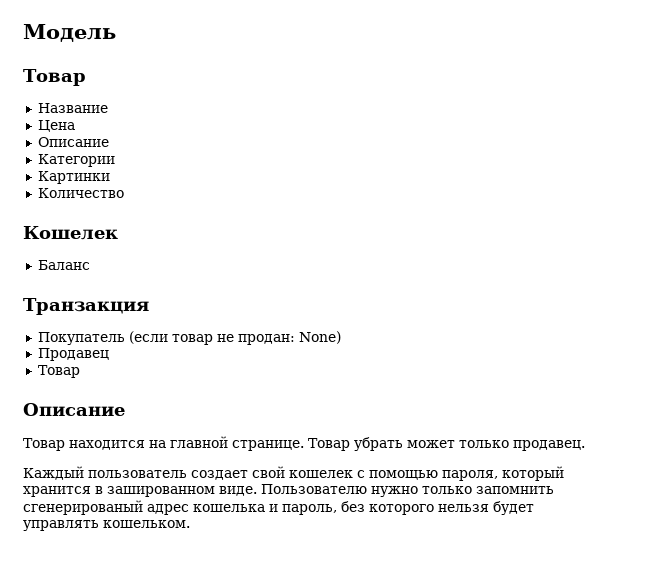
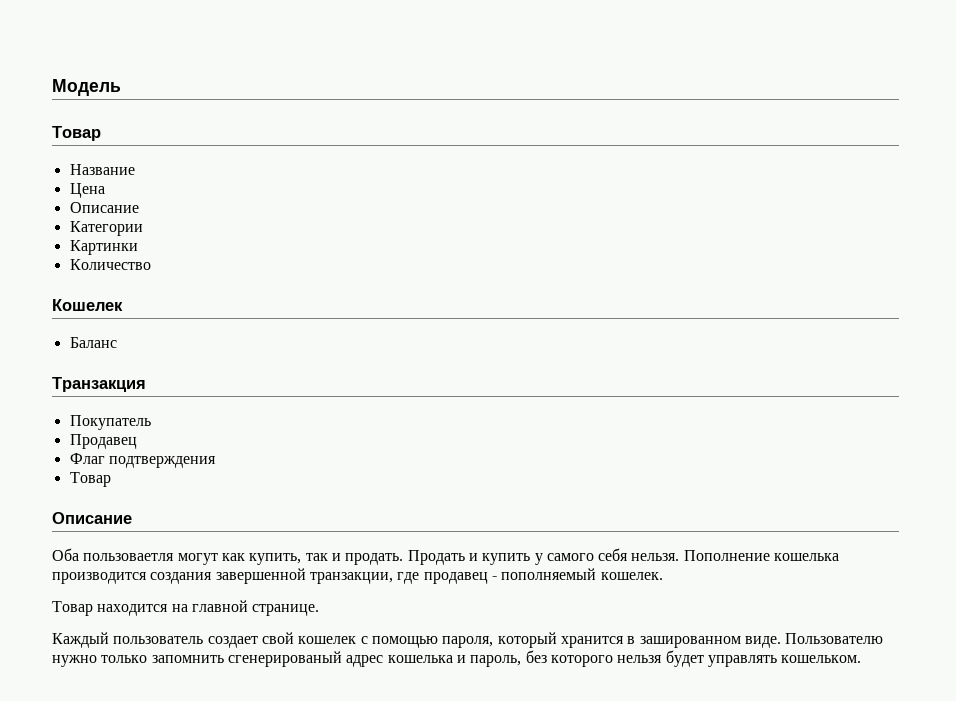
- Покупатель (если товар не продан: None)
+ Покупатель
+ Флаг подтверждения
+ Оба пользоваетля могут как купить, так и продать. Продать и купить у самого себя нельзя. Пополнение кошелька производится создания завершенной транзакции, где продавец - пополняемый кошелек.
- Товар убрать может только продавец.

